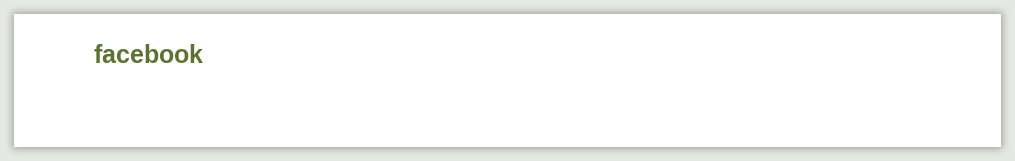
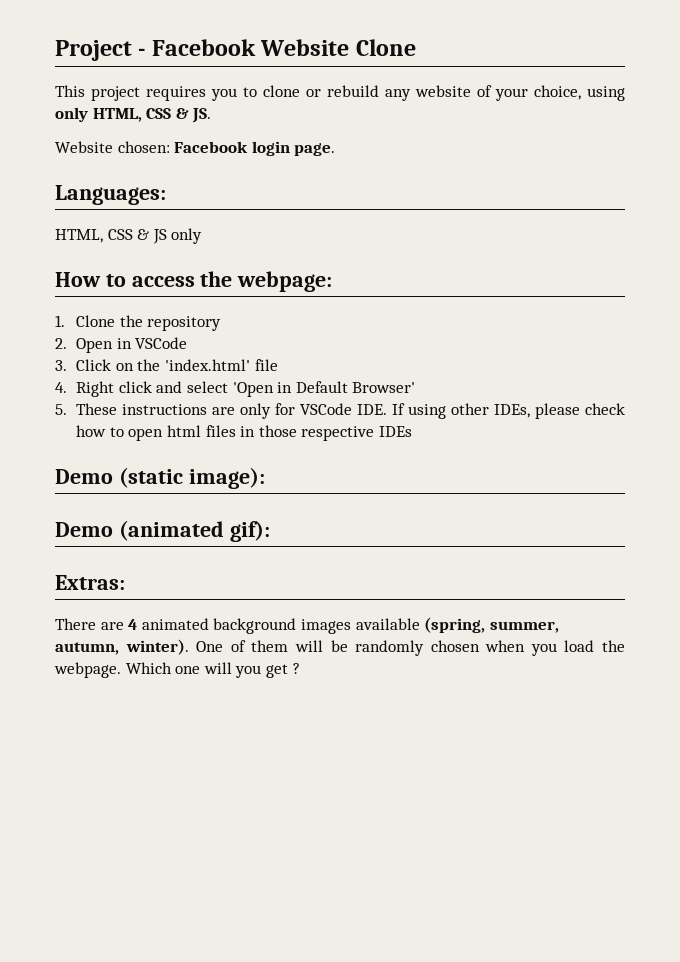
- facebook
+ Project - Facebook Website Clone
+ This project requires you to clone or rebuild any website of your choice, using only HTML, CSS & JS.
+ Website chosen: Facebook login page.
+ Languages:
+ HTML, CSS & JS only
+ How to access the webpage:
+ 1. Clone the repository
+ 2. Open in VSCode
+ 3. Click on the 'index.html' file
+ 4. Right click and select 'Open in Default Browser'
+ 5. These instructions are only for VSCode IDE. If using other IDEs, please check how to open html files in those respective IDEs
+ Demo (static image):
+ Demo (animated gif):
+ Extras:
+ There are 4 animated background images available (spring, summer, autumn, winter). One of them will be randomly chosen when you load the webpage. Which one will you get ?

